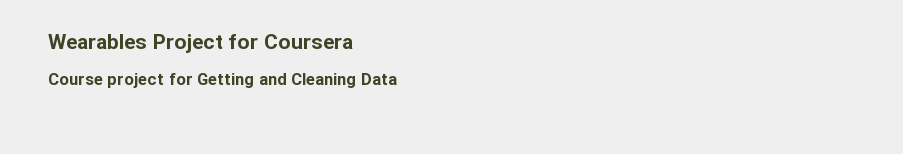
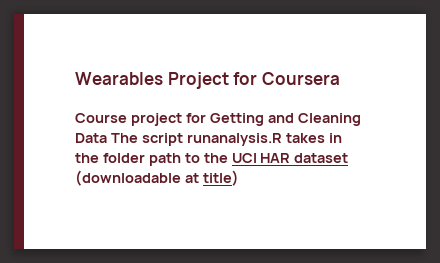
- Course project for Getting and Cleaning Data
+ Course project for Getting and Cleaning Data The script runanalysis.R takes in the folder path to the UCI HAR dataset (downloadable at title)

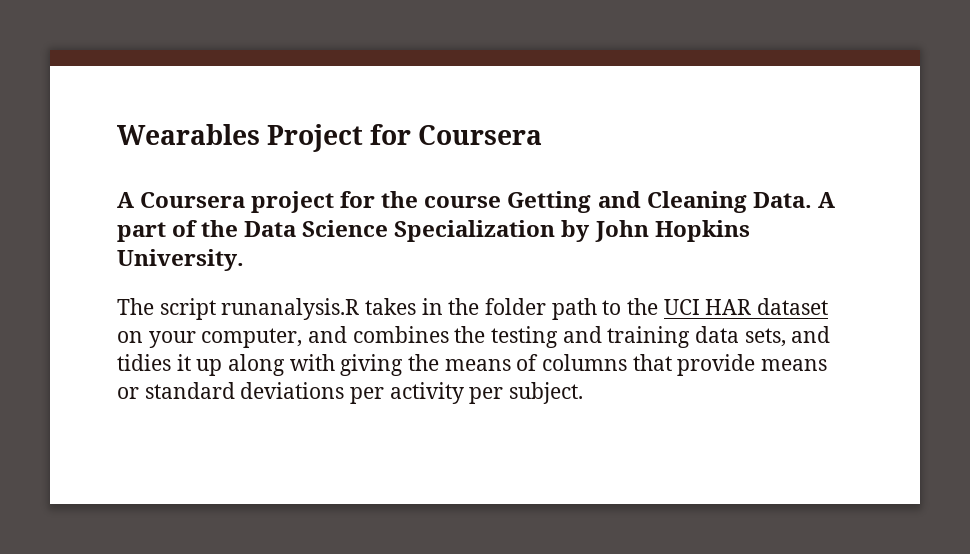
- Course project for Getting and Cleaning Data The script runanalysis.R takes in the folder path to the UCI HAR dataset (downloadable at title)
+ A Coursera project for the course Getting and Cleaning Data. A part of the Data Science Specialization by John Hopkins University.
+ The script runanalysis.R takes in the folder path to the UCI HAR dataset on your computer, and combines the testing and training data sets, and tidies it up along with giving the means of columns that provide means or standard deviations per activity per subject.

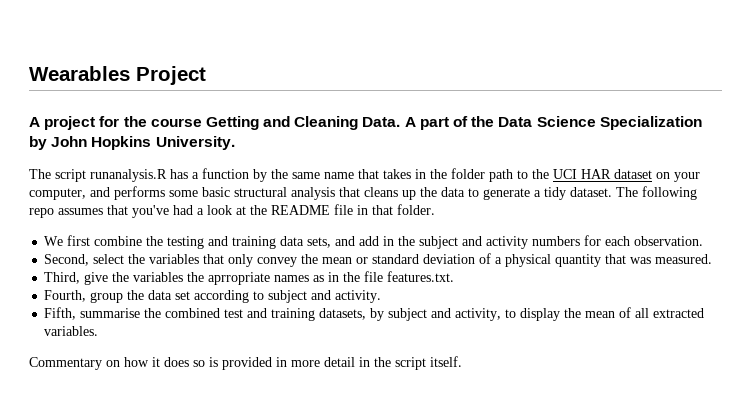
- Wearables Project for Coursera
- A Coursera project for the course Getting and Cleaning Data.
+ Wearables Project
+ A project for the course Getting and Cleaning Data.
- The script runanalysis.R takes in the folder path to the UCI HAR dataset on your computer, and combines the testing and training data sets, and tidies it up along with giving the means of columns that provide means or standard deviations per activity per subject.
+ The script runanalysis.R has a function by the same name that takes in the folder path to the UCI HAR dataset on your computer, and performs some basic structural analysis that cleans up the data to generate a tidy dataset. The following repo assumes that you've had a look at the README file in that folder.
+ We first combine the testing and training data sets, and add in the subject and activity numbers for each observation.
+ Second, select the variables that only convey the mean or standard deviation of a physical quantity that was measured.
+ Third, give the variables the aprropriate names as in the file features.txt.
+ Fourth, group the data set according to subject and activity.
+ Fifth, summarise the combined test and training datasets, by subject and activity, to display the mean of all extracted variables.
+ Commentary on how it does so is provided in more detail in the script itself.

